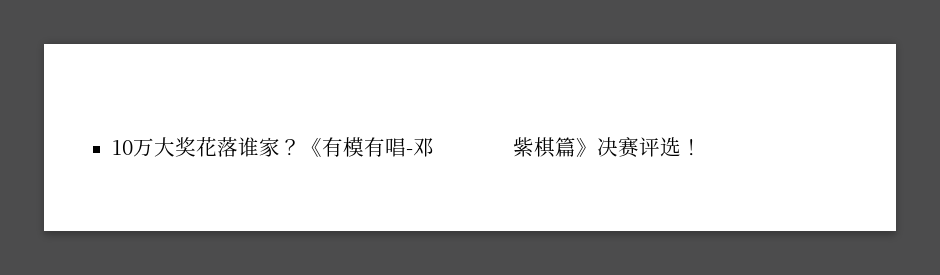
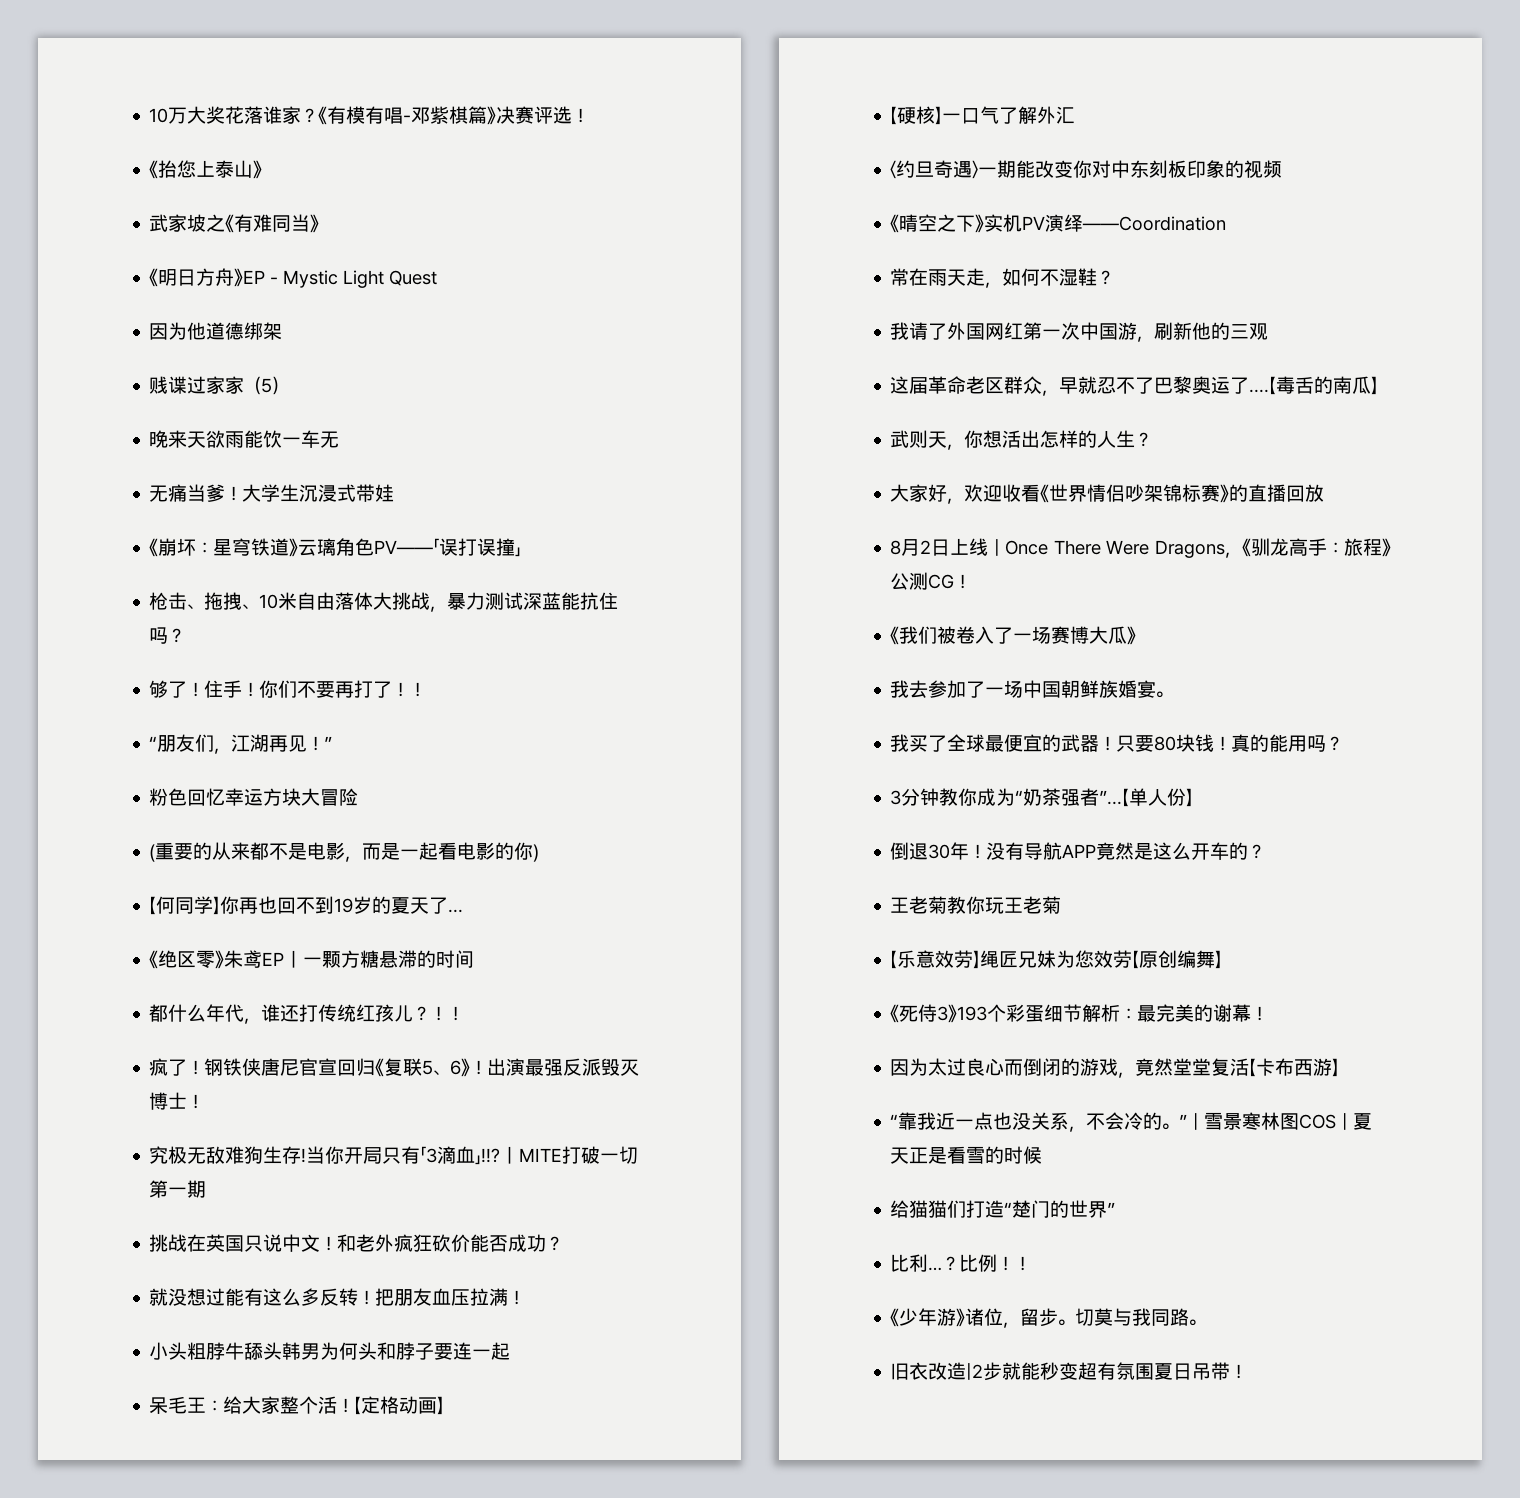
+ 《抬您上泰山》
+ 武家坡之《有难同当》
+ 《明日方舟》EP - Mystic Light Quest
+ 因为他道德绑架
+ 贱谍过家家（5）
+ 晚来天欲雨能饮一车无
+ 无痛当爹！大学生沉浸式带娃
+ 《崩坏：星穹铁道》云璃角色PV——「误打误撞」
+ 枪击、拖拽、10米自由落体大挑战，暴力测试深蓝能抗住吗？
+ 够了！住手！你们不要再打了！！
+ “朋友们，江湖再见！”
+ 粉色回忆幸运方块大冒险
+ (重要的从来都不是电影，而是一起看电影的你)
+ 【何同学】你再也回不到19岁的夏天了...
+ 《绝区零》朱鸢EP丨一颗方糖悬滞的时间
+ 都什么年代，谁还打传统红孩儿？！！
+ 疯了！钢铁侠唐尼官宣回归《复联5、6》！出演最强反派毁灭博士！
+ 究极无敌难狗生存!当你开局只有「3滴血」!!?丨MITE打破一切第一期
+ 挑战在英国只说中文！和老外疯狂砍价能否成功？
+ 就没想过能有这么多反转！把朋友血压拉满！
+ 小头粗脖牛舔头韩男为何头和脖子要连一起
+ 呆毛王：给大家整个活！【定格动画】
+ 【硬核】一口气了解外汇
+ 〈约旦奇遇〉一期能改变你对中东刻板印象的视频
+ 《晴空之下》实机PV演绎——Coordination
+ 常在雨天走，如何不湿鞋？
+ 我请了外国网红第一次中国游，刷新他的三观
+ 这届革命老区群众，早就忍不了巴黎奥运了....【毒舌的南瓜】
+ 武则天，你想活出怎样的人生？
+ 大家好，欢迎收看《世界情侣吵架锦标赛》的直播回放
+ 8月2日上线 | Once There Were Dragons，《驯龙高手：旅程》公测CG！
+ 《我们被卷入了一场赛博大瓜》
+ 我去参加了一场中国朝鲜族婚宴。
+ 我买了全球最便宜的武器！只要80块钱！真的能用吗？
+ 3分钟教你成为“奶茶强者”...【单人份】
+ 倒退30年！没有导航APP竟然是这么开车的？
+ 王老菊教你玩王老菊
+ 【乐意效劳】绳匠兄妹为您效劳【原创编舞】
+ 《死侍3》193个彩蛋细节解析：最完美的谢幕！
+ 因为太过良心而倒闭的游戏，竟然堂堂复活【卡布西游】
+ “靠我近一点也没关系，不会冷的。”｜雪景寒林图COS｜夏天正是看雪的时候
+ 给猫猫们打造“楚门的世界”
+ 比利…？比例！！
+ 《少年游》诸位，留步。切莫与我同路。
+ 旧衣改造|2步就能秒变超有氛围夏日吊带！

